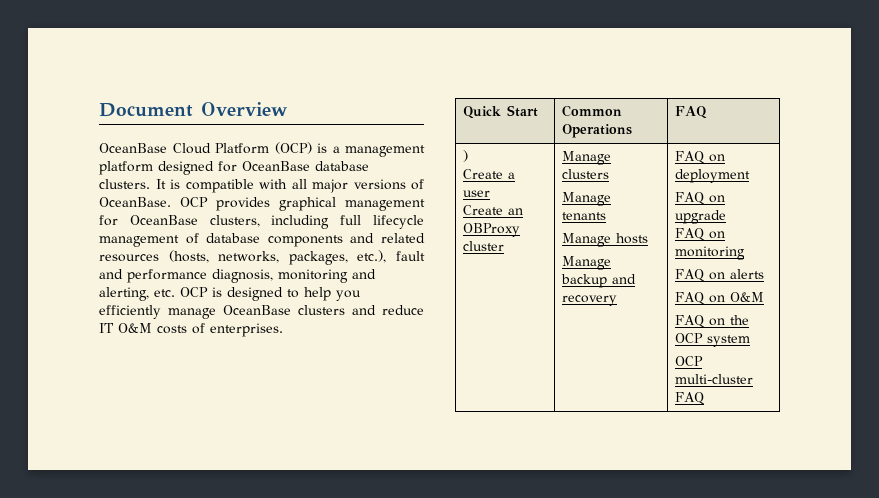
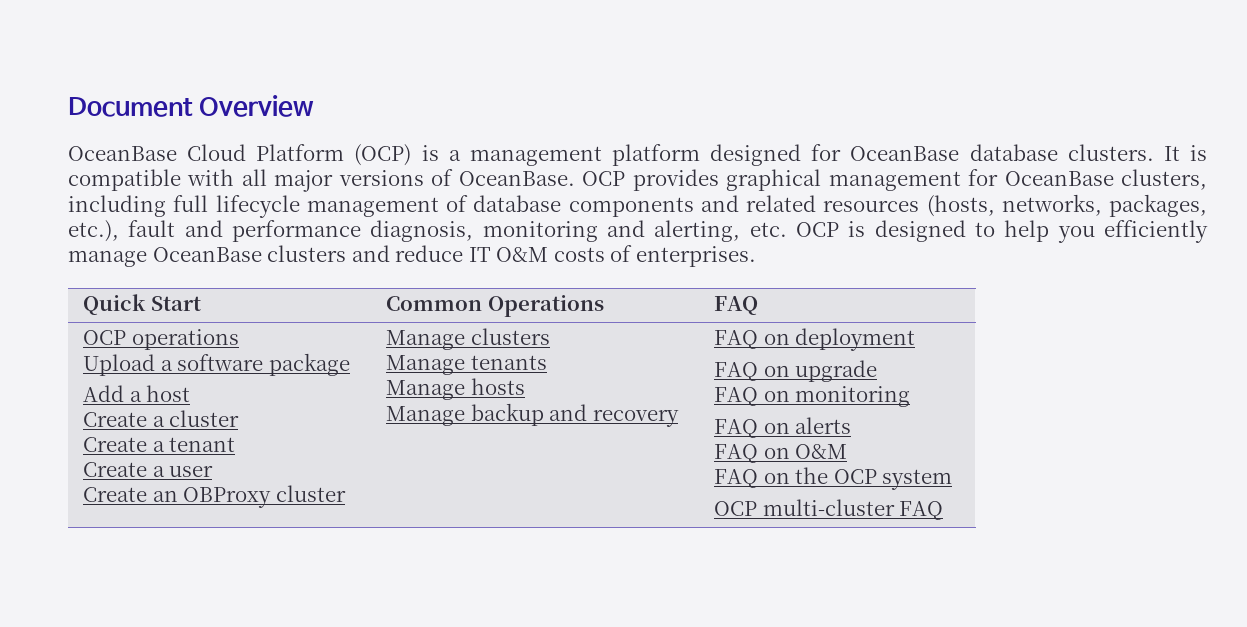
- )
+ OCP operations
+ Upload a software package
+ Add a host
+ Create a cluster
+ Create a tenant

